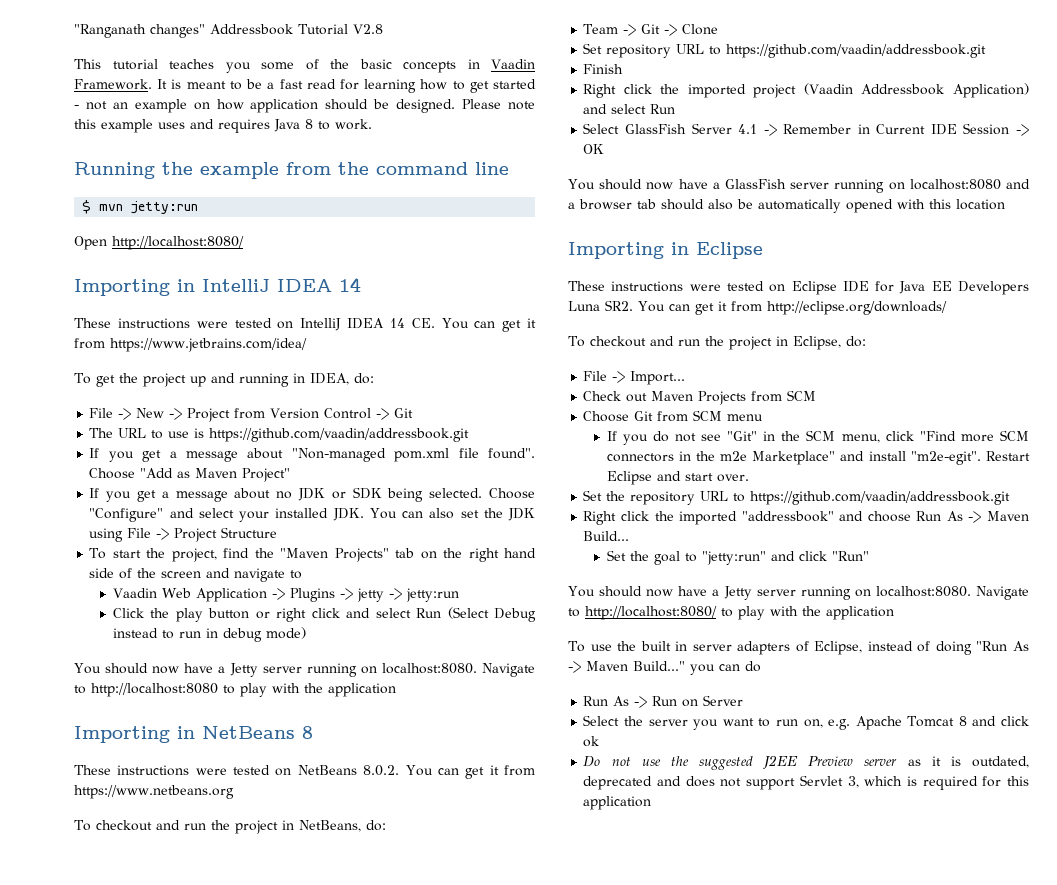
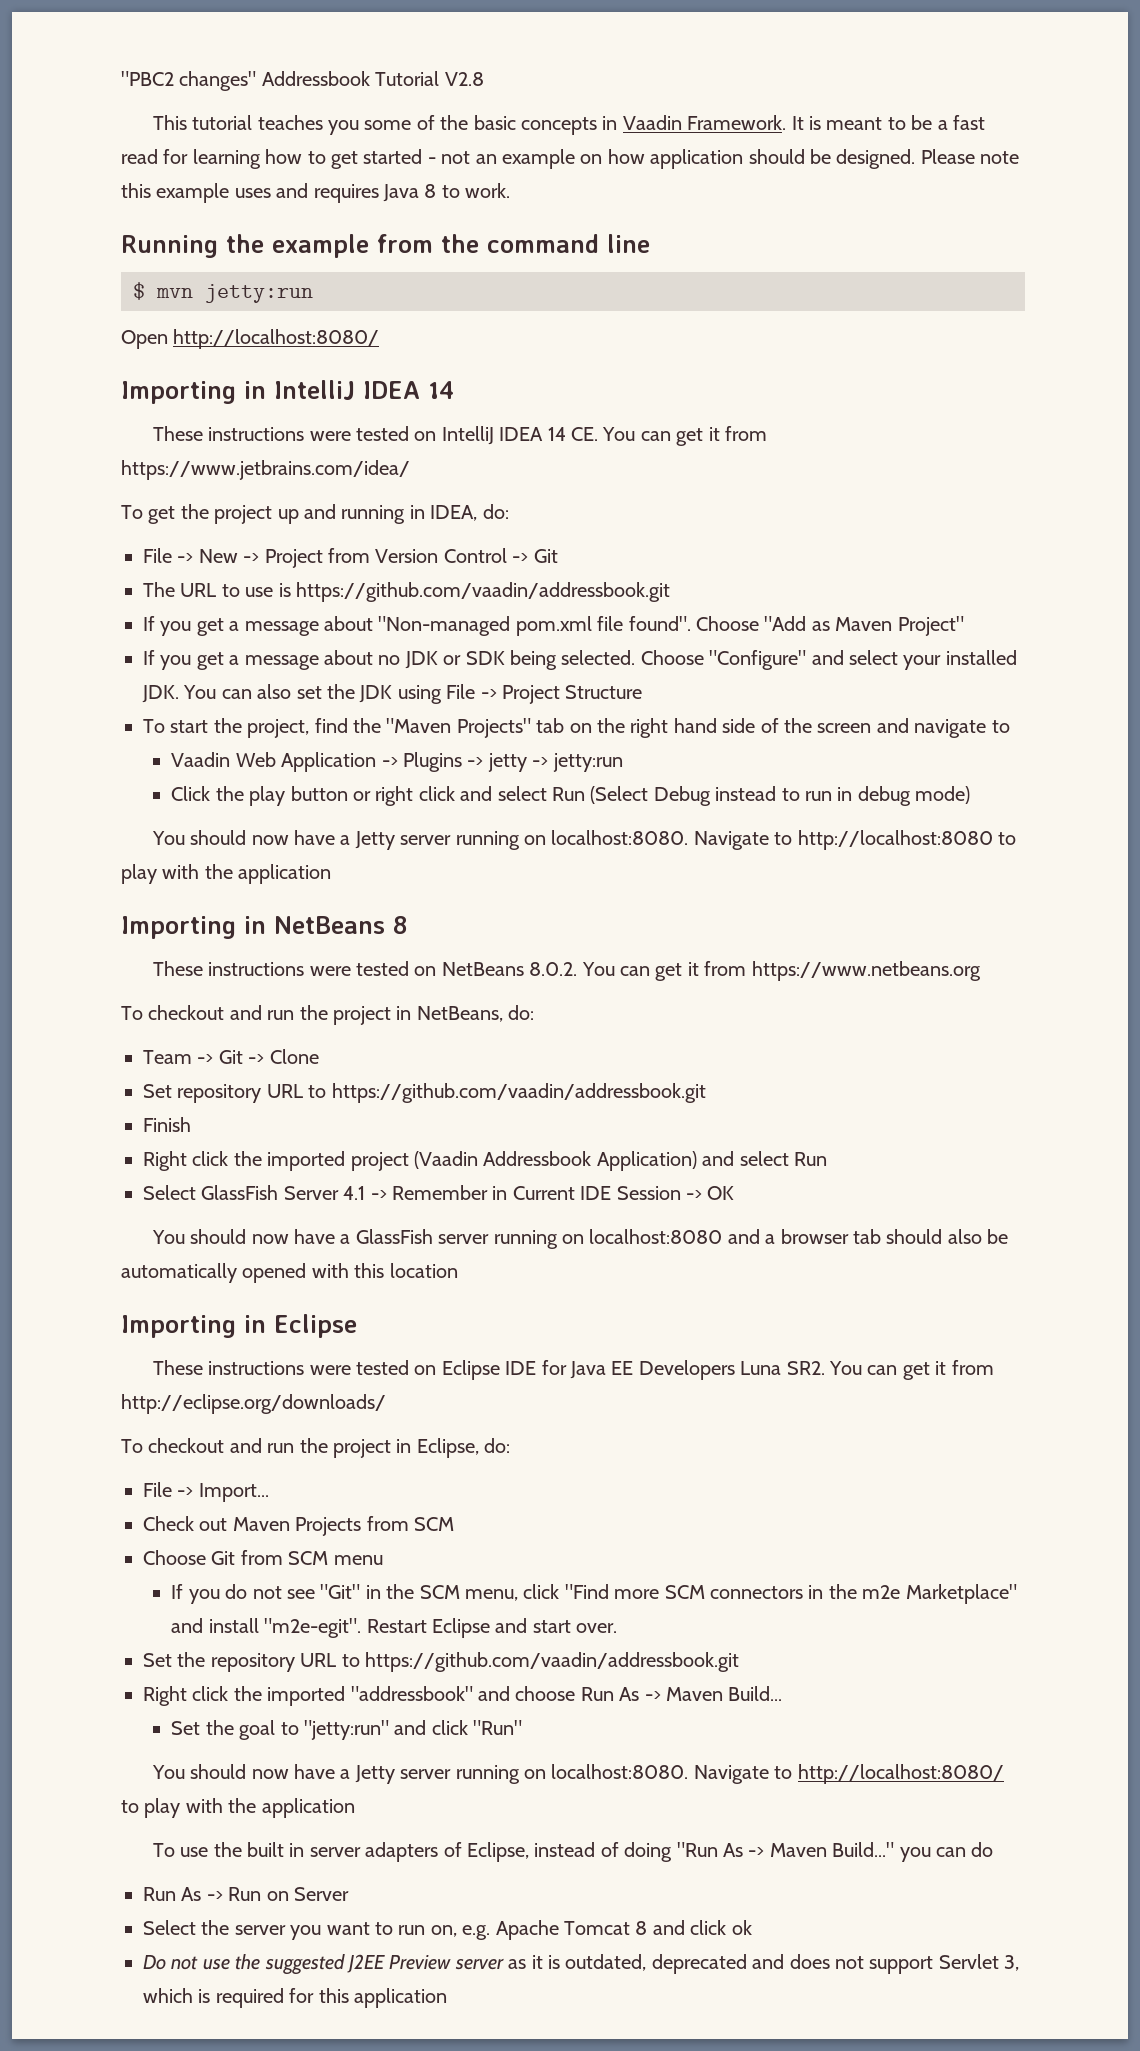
- "Ranganath changes" Addressbook Tutorial V2.8
+ "PBC2 changes" Addressbook Tutorial V2.8

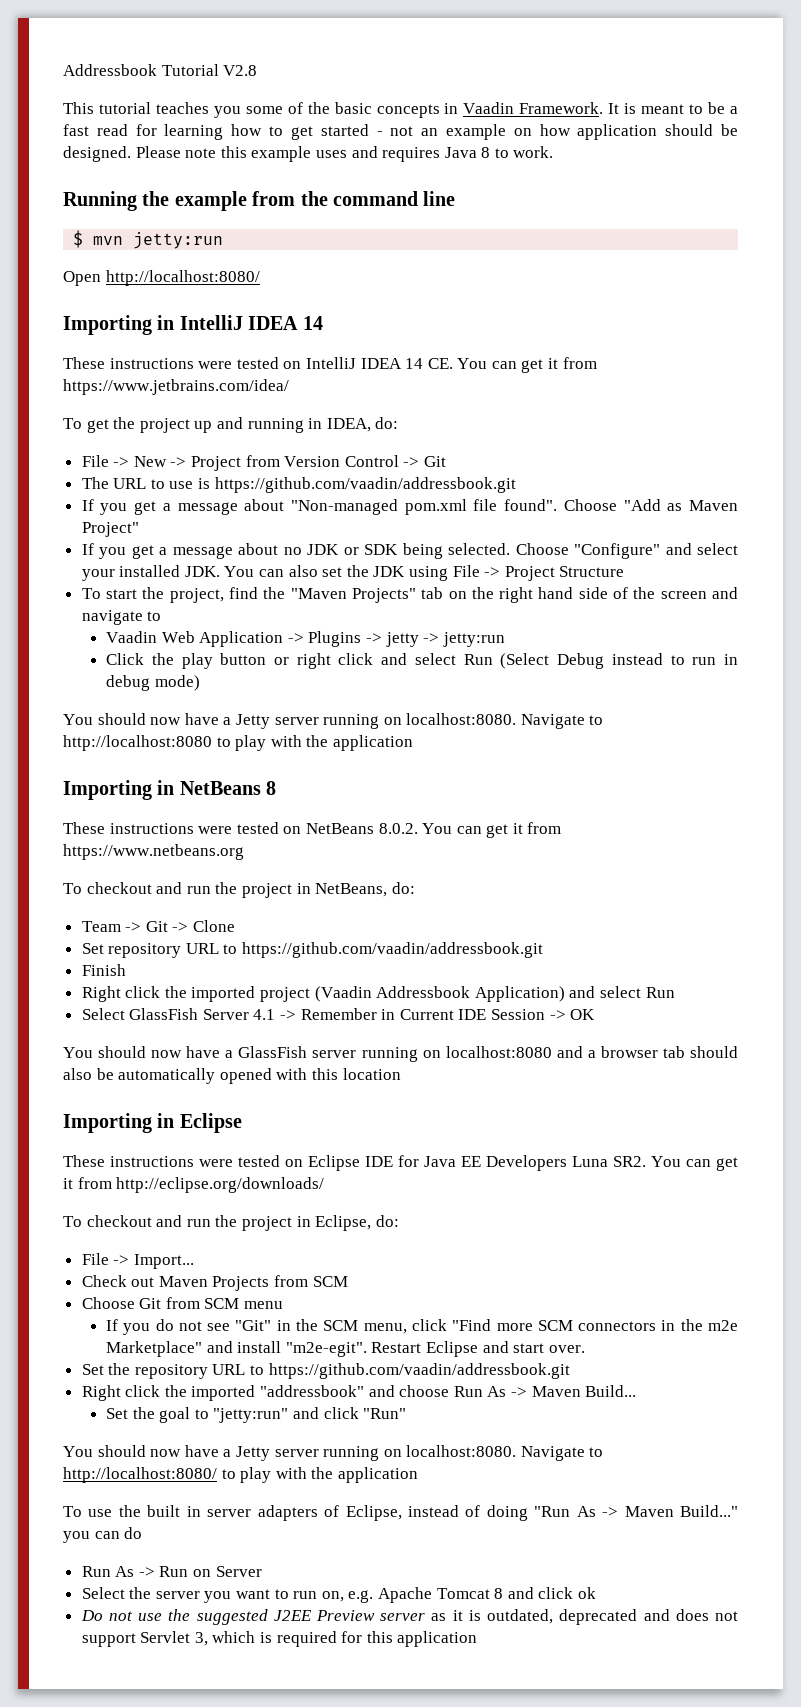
- "PBC2 changes" Addressbook Tutorial V2.8
+ Addressbook Tutorial V2.8

